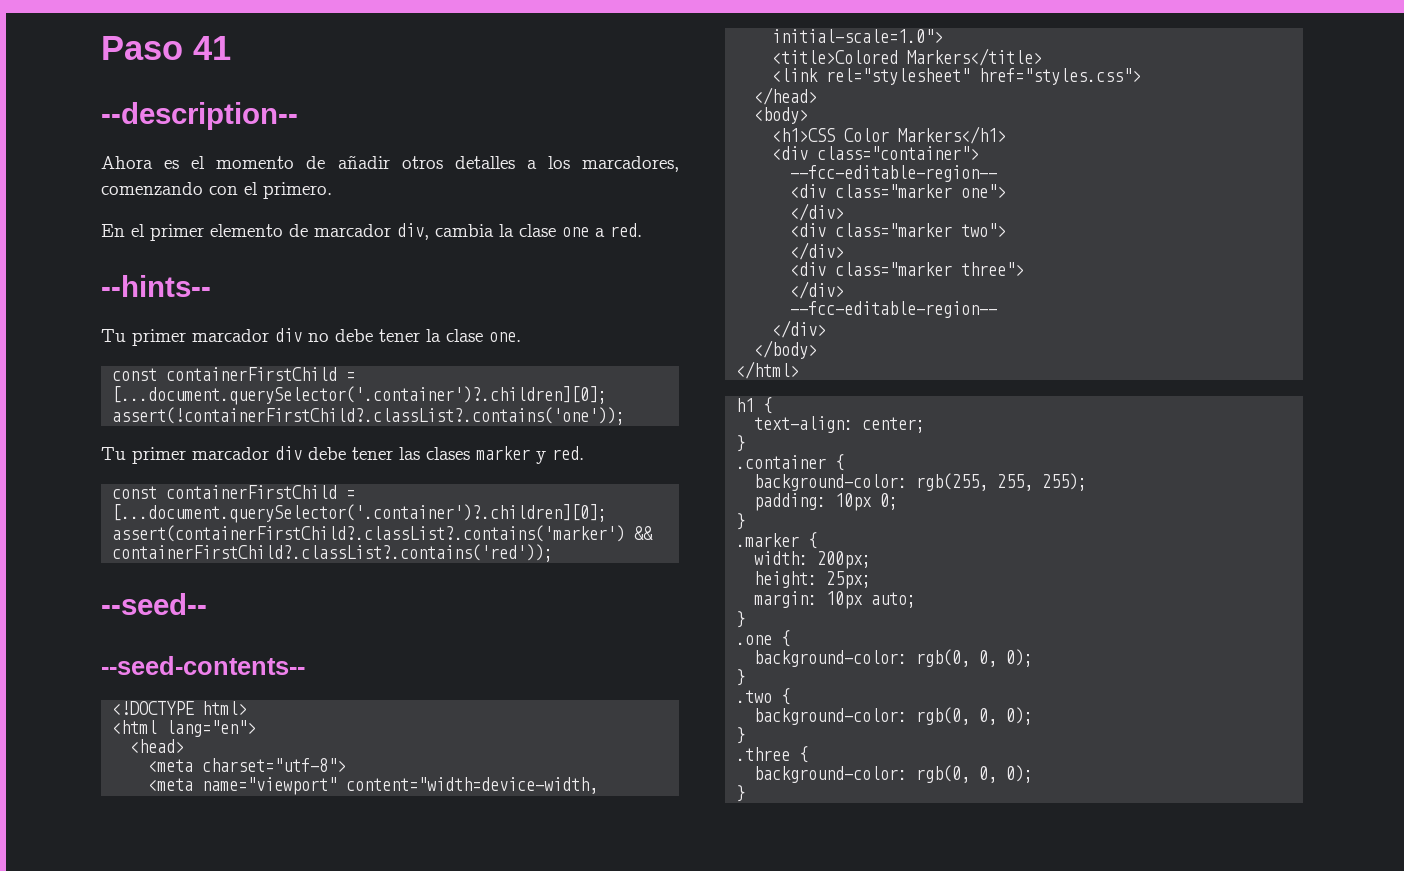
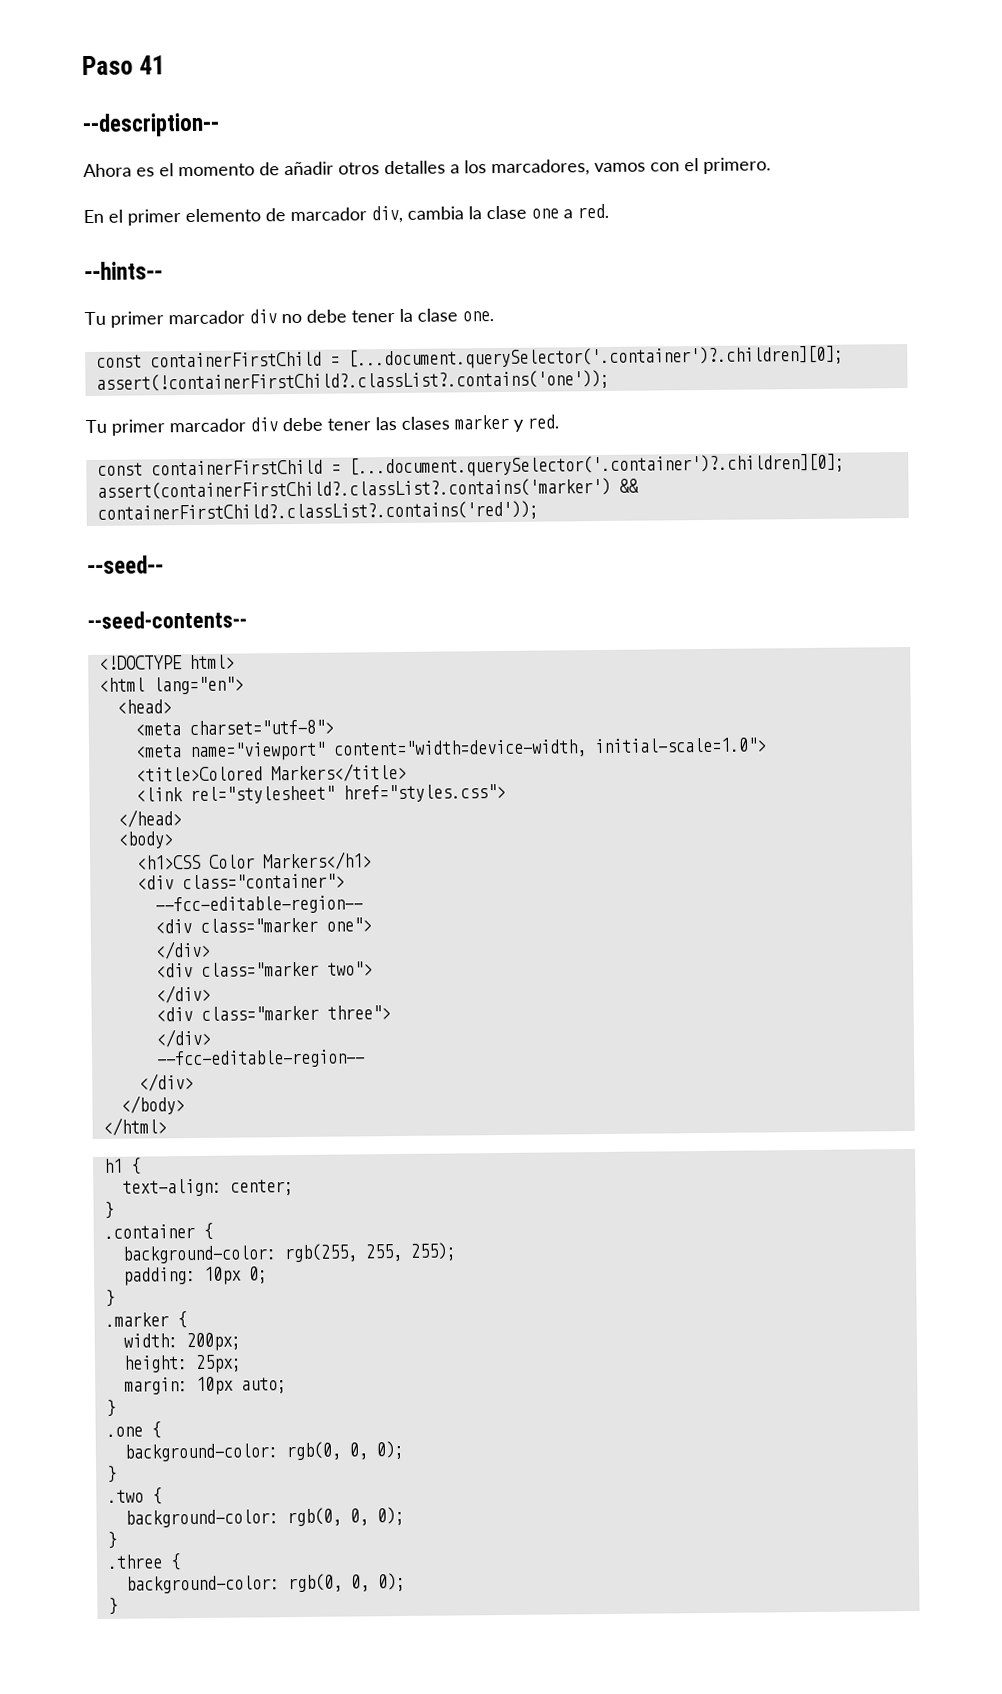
- Ahora es el momento de añadir otros detalles a los marcadores, comenzando con el primero.
+ Ahora es el momento de añadir otros detalles a los marcadores, vamos con el primero.

